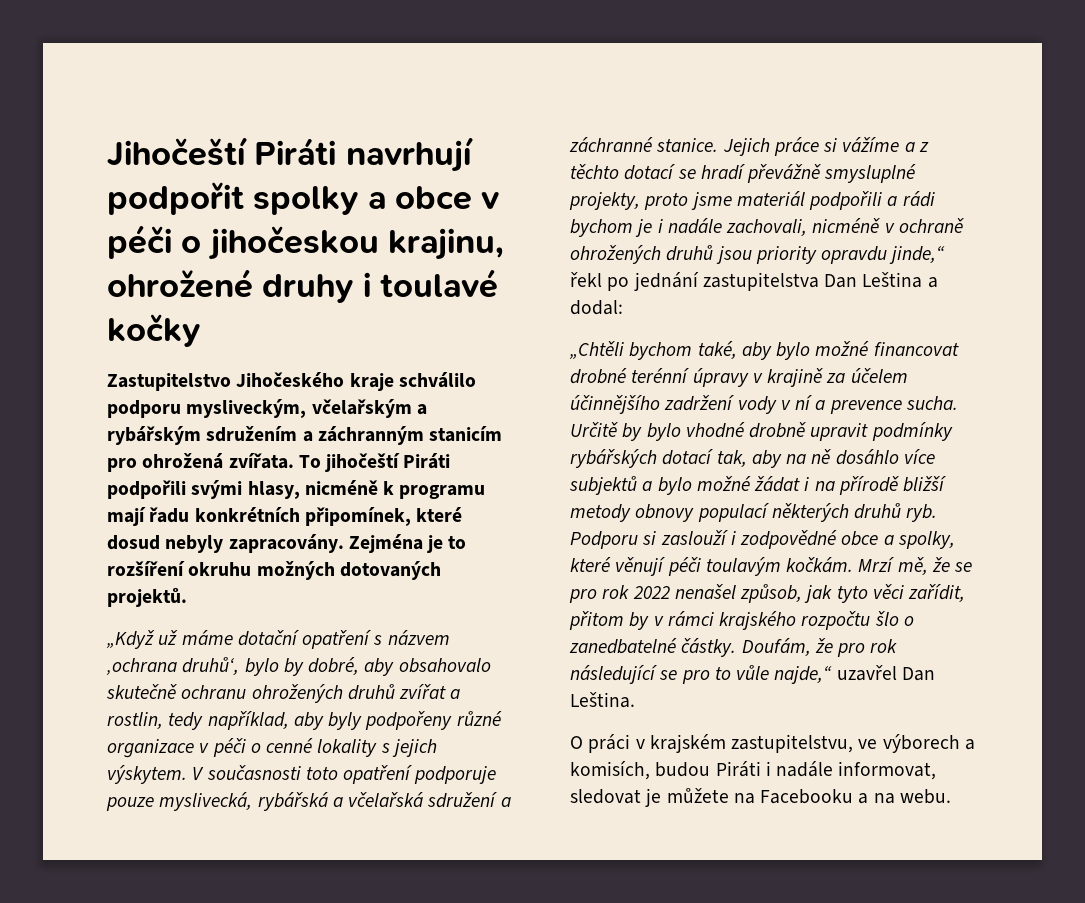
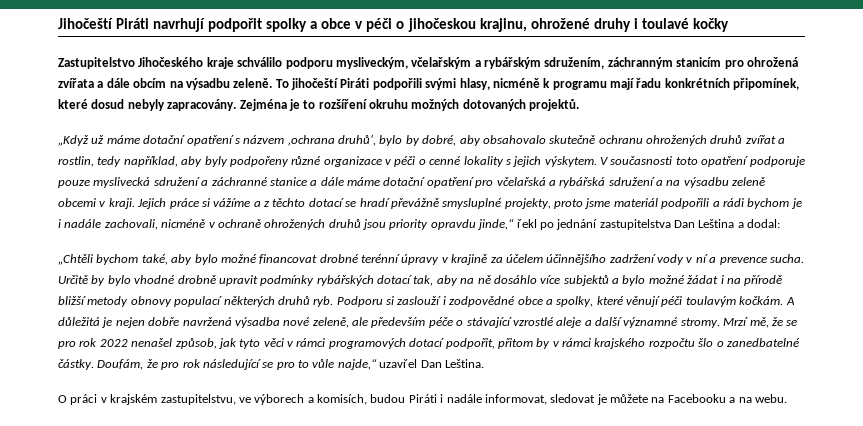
- Zastupitelstvo Jihočeského kraje schválilo podporu mysliveckým, včelařským a rybářským sdružením a záchranným stanicím pro ohrožená zvířata.
+ Zastupitelstvo Jihočeského kraje schválilo podporu mysliveckým, včelařským a rybářským sdružením, záchranným stanicím pro ohrožená zvířata a dále obcím na výsadbu zeleně.
- V současnosti toto opatření podporuje pouze myslivecká, rybářská a včelařská sdružení a záchranné stanice.
+ V současnosti toto opatření podporuje pouze myslivecká sdružení a záchranné stanice a dále máme dotační opatření pro včelařská a rybářská sdružení a na výsadbu zeleně obcemi v kraji.
+ A důležitá je nejen dobře navržená výsadba nové zeleně, ale především péče o stávající vzrostlé aleje a další významné stromy.
- Mrzí mě, že se pro rok 2022 nenašel způsob, jak tyto věci zařídit, přitom by v rámci krajského rozpočtu šlo o zanedbatelné částky.
+ Mrzí mě, že se pro rok 2022 nenašel způsob, jak tyto věci v rámci programových dotací podpořit, přitom by v rámci krajského rozpočtu šlo o zanedbatelné částky.

